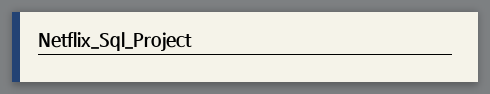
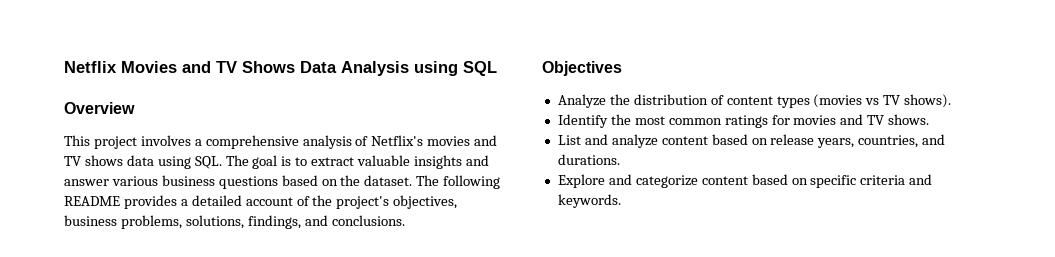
- Netflix_Sql_Project
+ Netflix Movies and TV Shows Data Analysis using SQL
+ Overview
+ This project involves a comprehensive analysis of Netflix's movies and TV shows data using SQL. The goal is to extract valuable insights and answer various business questions based on the dataset. The following README provides a detailed account of the project's objectives, business problems, solutions, findings, and conclusions.
+ Objectives
+ Analyze the distribution of content types (movies vs TV shows).
+ Identify the most common ratings for movies and TV shows.
+ List and analyze content based on release years, countries, and durations.
+ Explore and categorize content based on specific criteria and keywords.

